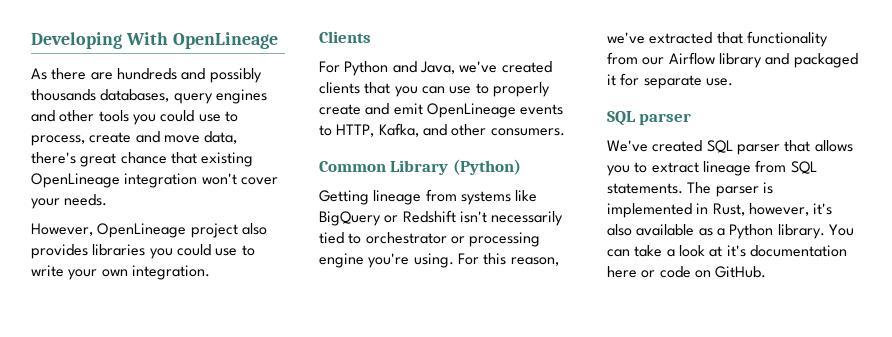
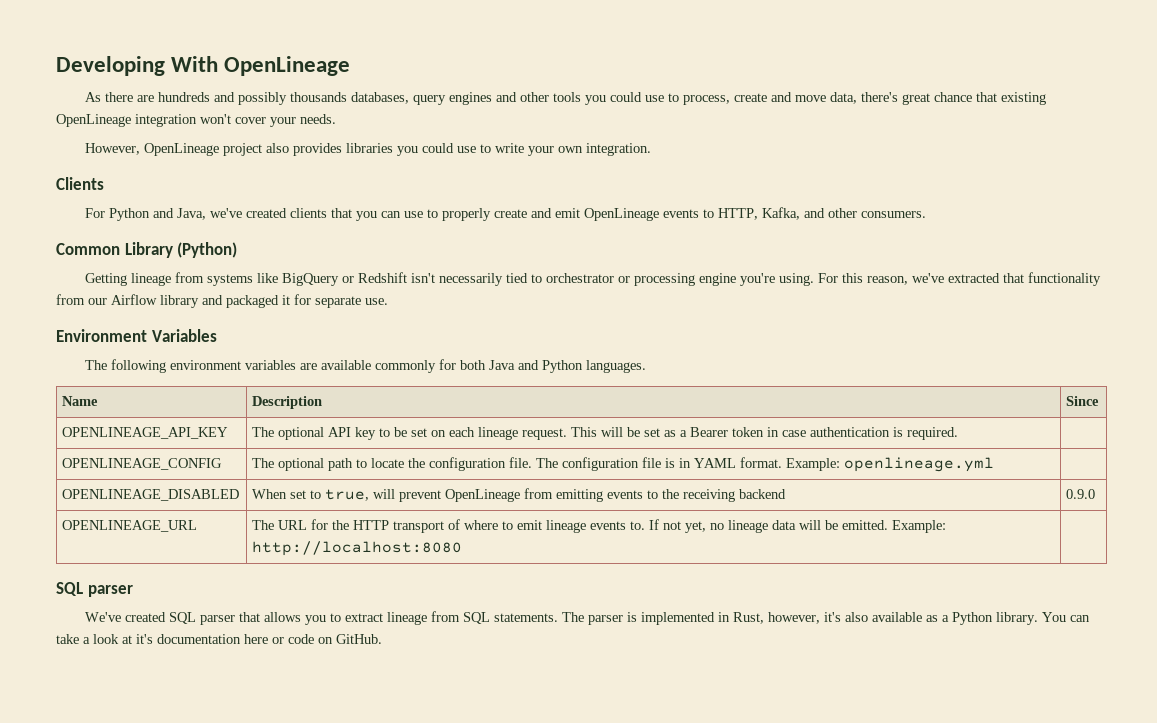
+ Environment Variables
+ The following environment variables are available commonly for both Java and Python languages.
+ Name | Description | Since
+ OPENLINEAGE_API_KEY | The optional API key to be set on each lineage request. This will be set as a Bearer token in case authentication is required. |
+ OPENLINEAGE_CONFIG | The optional path to locate the configuration file. The configuration file is in YAML format. Example: openlineage.yml |
+ OPENLINEAGE_DISABLED | When set to true, will prevent OpenLineage from emitting events to the receiving backend | 0.9.0
+ OPENLINEAGE_URL | The URL for the HTTP transport of where to emit lineage events to. If not yet, no lineage data will be emitted. Example: http://localhost:8080 |

